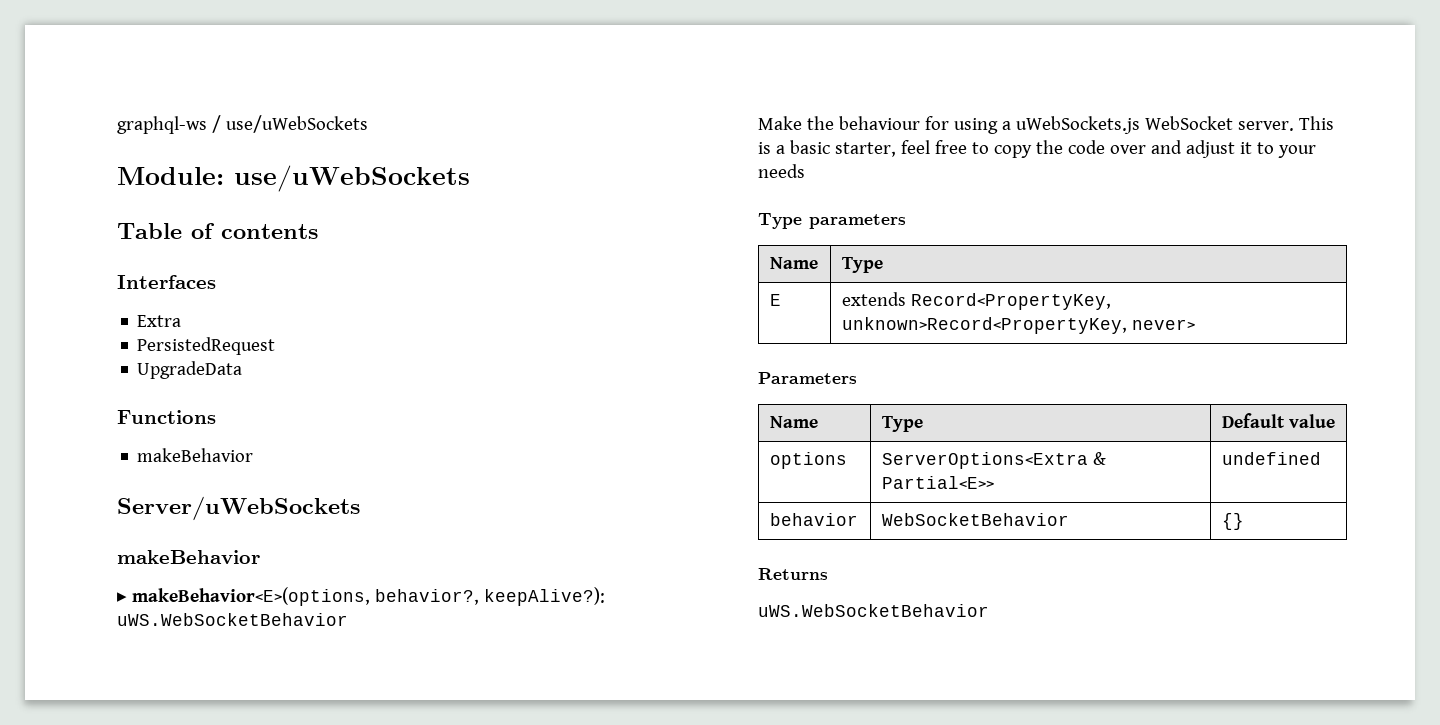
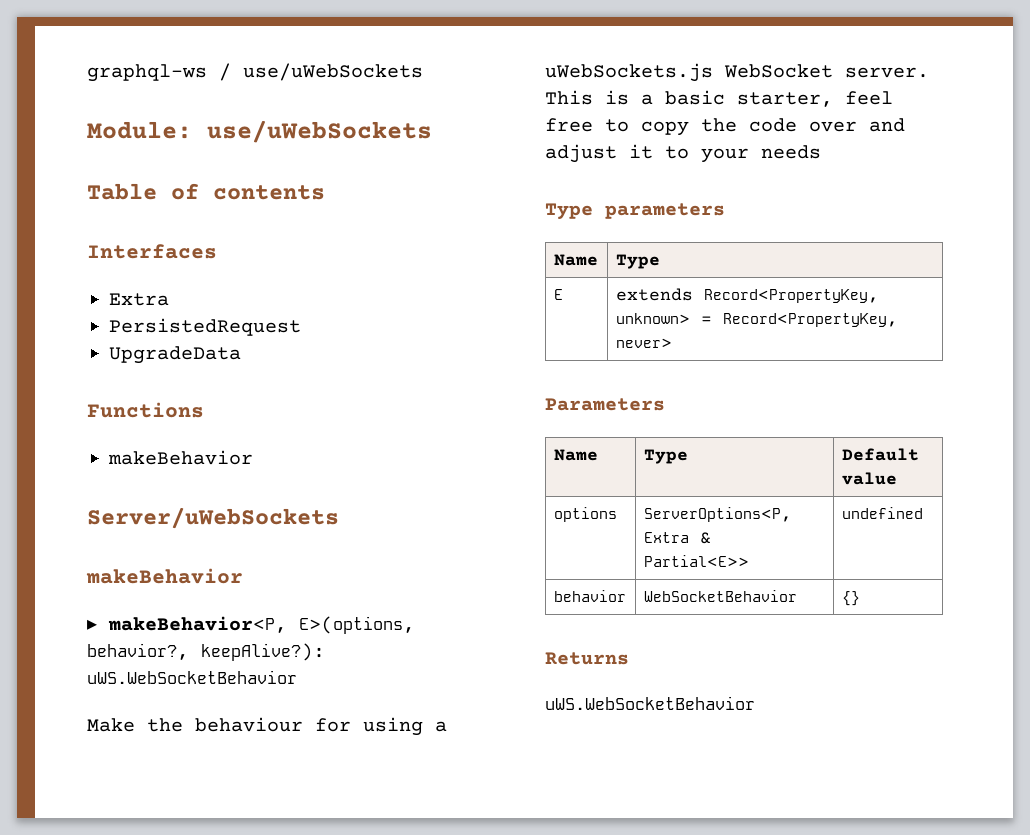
- ▸ makeBehavior<E>(options, behavior?, keepAlive?): uWS.WebSocketBehavior
+ ▸ makeBehavior<P, E>(options, behavior?, keepAlive?): uWS.WebSocketBehavior
- E | extends Record<PropertyKey, unknown>Record<PropertyKey, never>
+ E | extends Record<PropertyKey, unknown> = Record<PropertyKey, never>
- options | ServerOptions<Extra & Partial<E>> | undefined
+ options | ServerOptions<P, Extra & Partial<E>> | undefined

